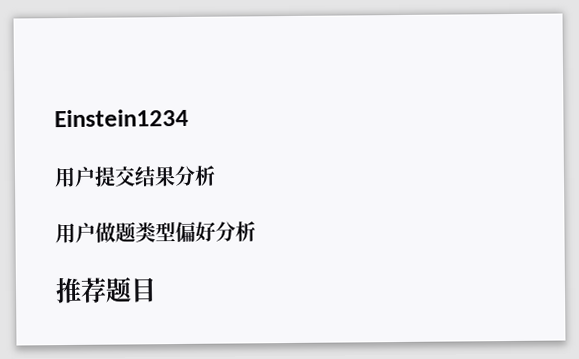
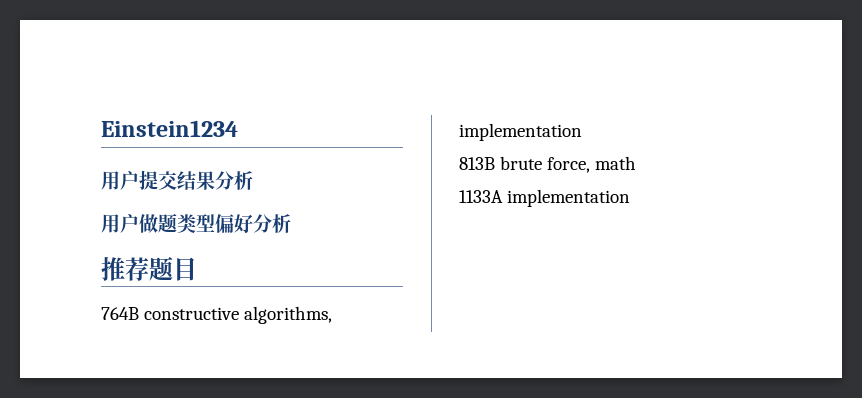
+ 764B constructive algorithms, implementation
+ 813B brute force, math
+ 1133A implementation

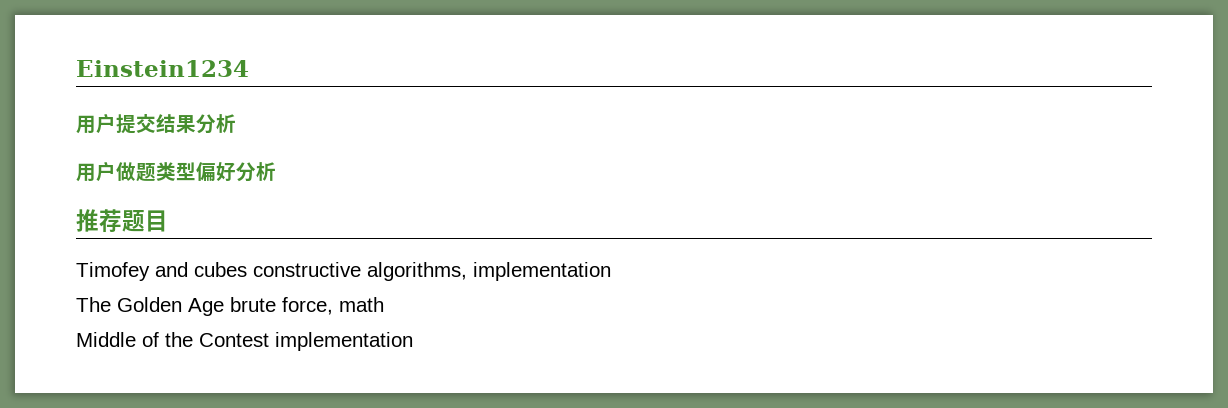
- 764B constructive algorithms, implementation
+ Timofey and cubes constructive algorithms, implementation
- 813B brute force, math
+ The Golden Age brute force, math
- 1133A implementation
+ Middle of the Contest implementation

